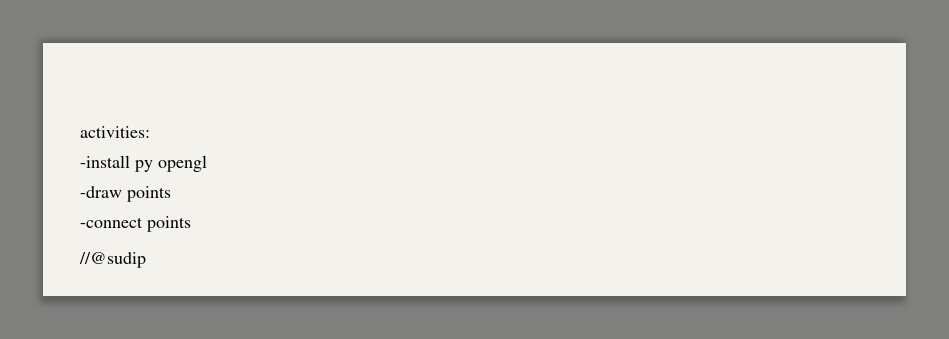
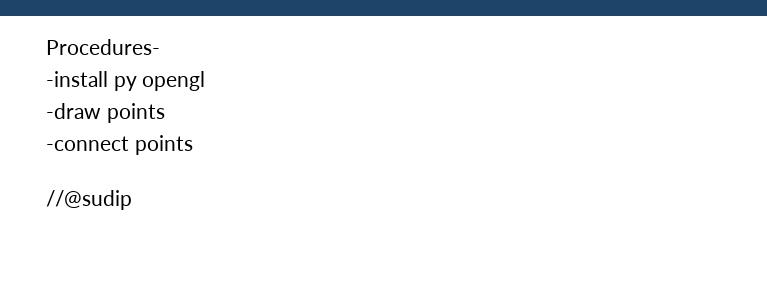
- activities:
+ Procedures-

